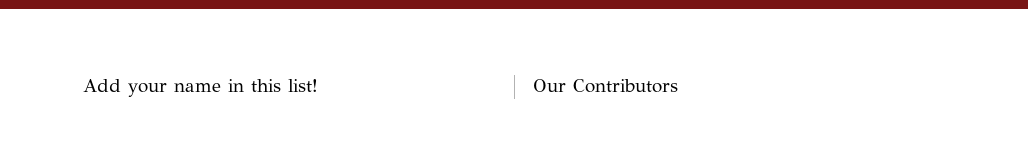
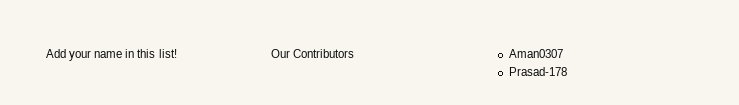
+ Aman0307
+ Prasad-178

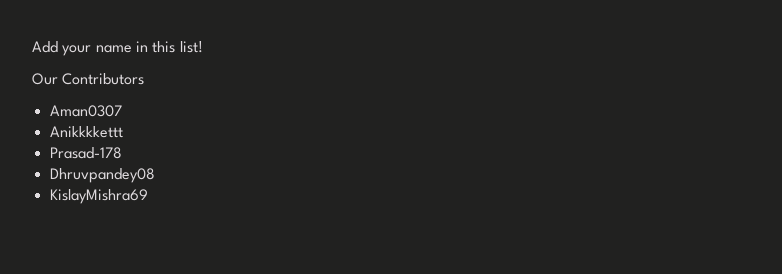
+ Anikkkkettt
+ Dhruvpandey08
+ KislayMishra69

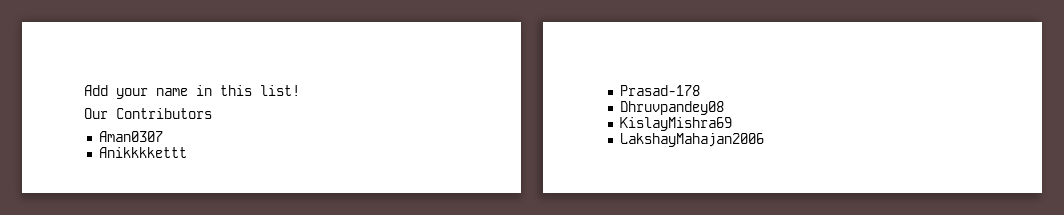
+ LakshayMahajan2006

